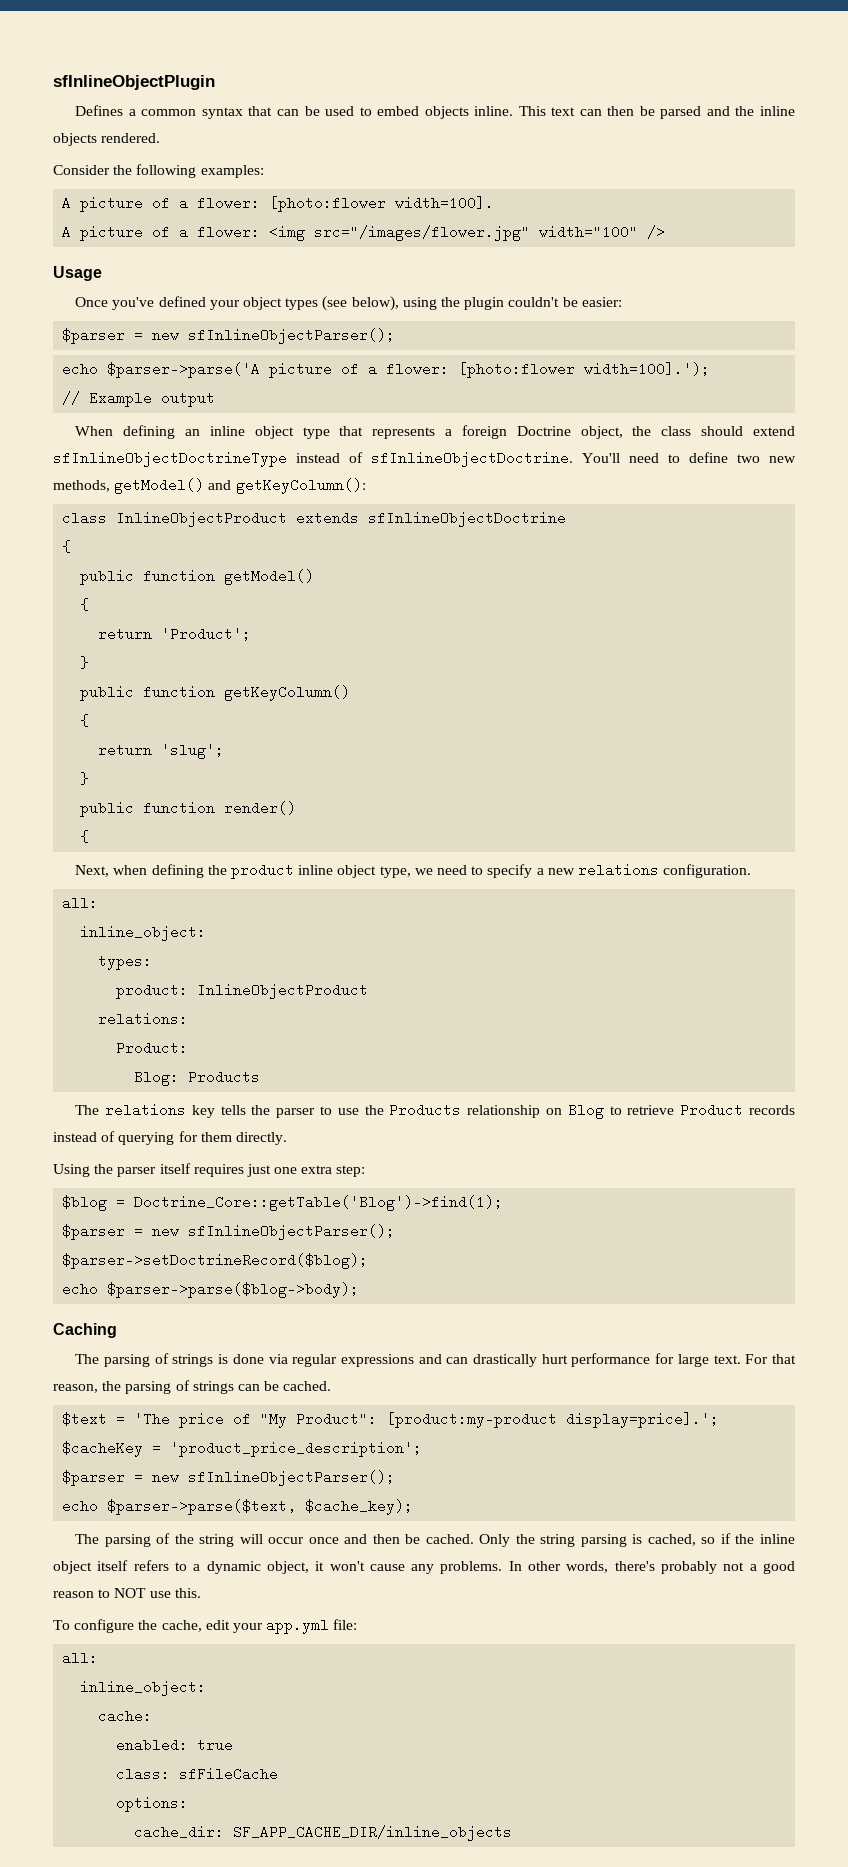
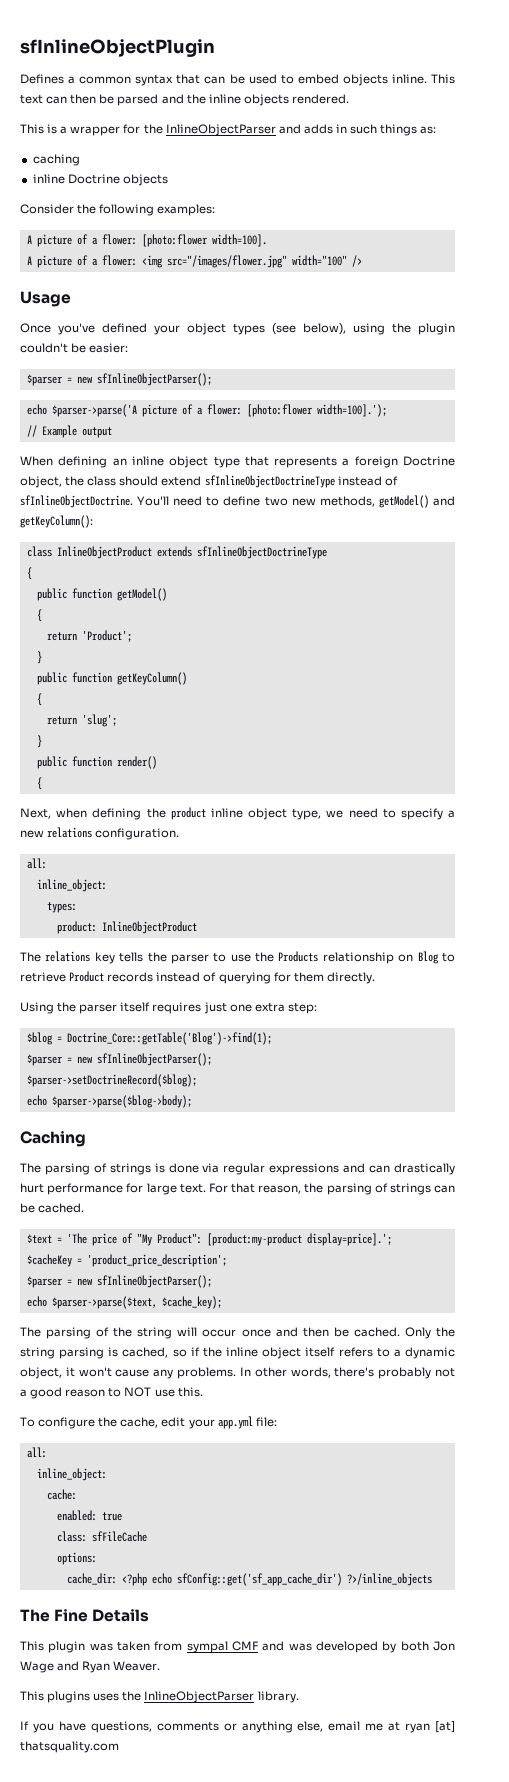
+ This is a wrapper for the InlineObjectParser and adds in such things as:
+ caching
+ inline Doctrine objects
- class InlineObjectProduct extends sfInlineObjectDoctrine
+ class InlineObjectProduct extends sfInlineObjectDoctrineType
- relations:
- Product:
- Blog: Products
- cache_dir: SF_APP_CACHE_DIR/inline_objects
+ cache_dir: <?php echo sfConfig::get('sf_app_cache_dir') ?>/inline_objects
+ The Fine Details
+ This plugin was taken from sympal CMF and was developed by both Jon Wage and Ryan Weaver.
+ This plugins uses the InlineObjectParser library.
+ If you have questions, comments or anything else, email me at ryan [at] thatsquality.com

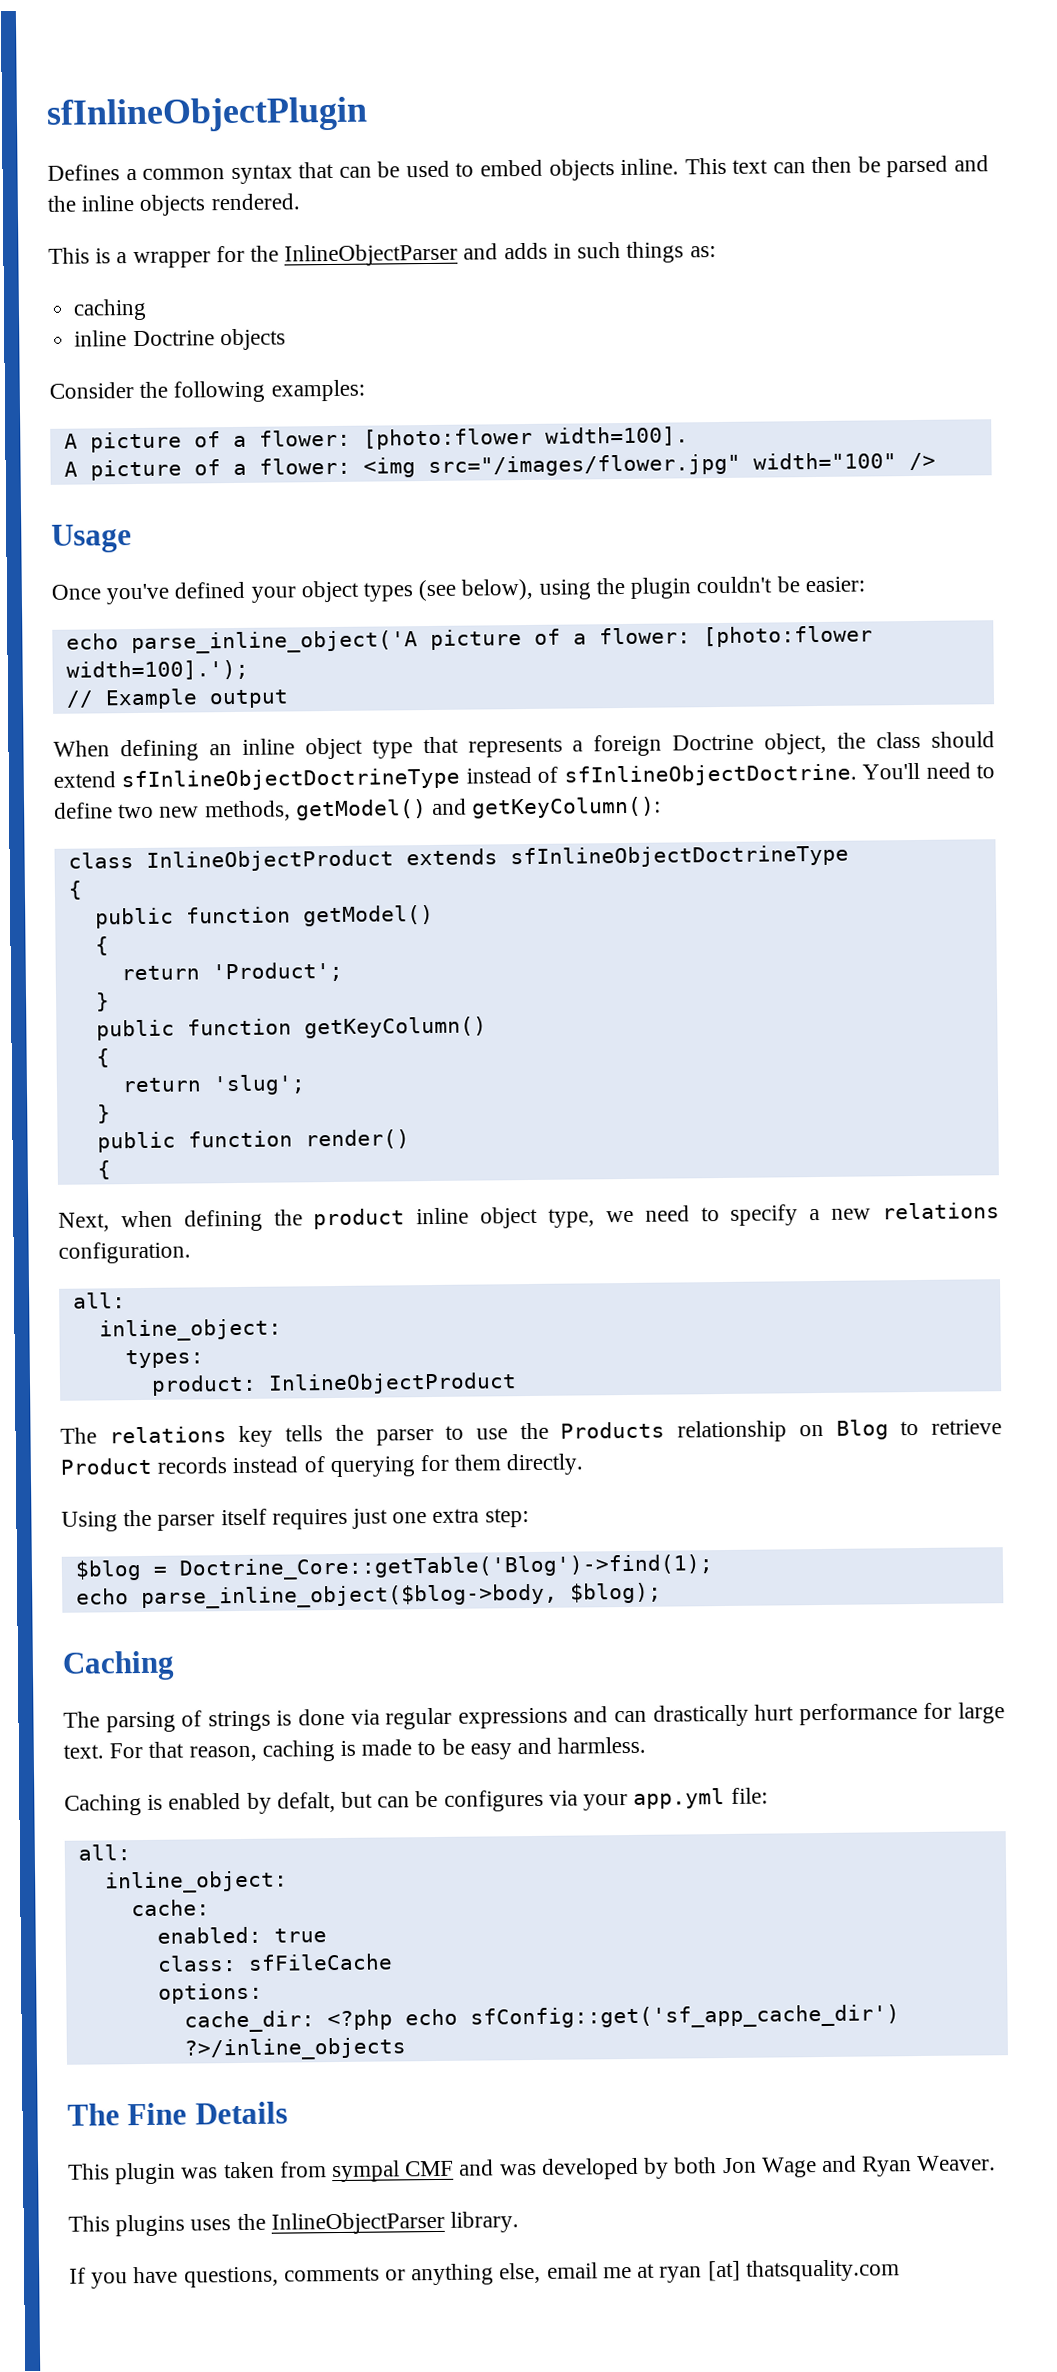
  Once you've defined your object types (see below), using the plugin couldn't be easier:
- $parser = new sfInlineObjectParser();
- echo $parser->parse('A picture of a flower: [photo:flower width=100].');
+ echo parse_inline_object('A picture of a flower: [photo:flower width=100].');
  $blog = Doctrine_Core::getTable('Blog')->find(1);
- $parser = new sfInlineObjectParser();
- $parser->setDoctrineRecord($blog);
- echo $parser->parse($blog->body);
+ echo parse_inline_object($blog->body, $blog);
- For that reason, the parsing of strings can be cached.
- $text = 'The price of "My Product": [product:my-product display=price].';
- $cacheKey = 'product_price_description';
- $parser = new sfInlineObjectParser();
- echo $parser->parse($text, $cache_key);
- The parsing of the string will occur once and then be cached. Only the string parsing is cached, so if the inline object itself refers to a dynamic object, it won't cause any problems. In other words, there's probably not a good reason to NOT use this.
- To configure the cache, edit your app.yml file:
+ For that reason, caching is made to be easy and harmless.
+ Caching is enabled by defalt, but can be configures via your app.yml file:

